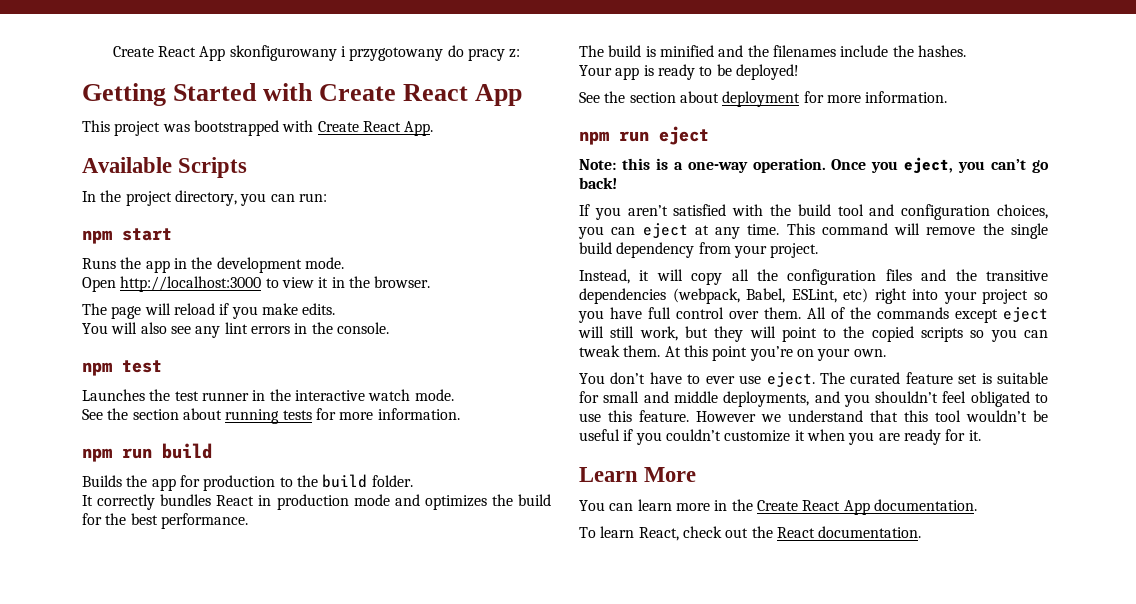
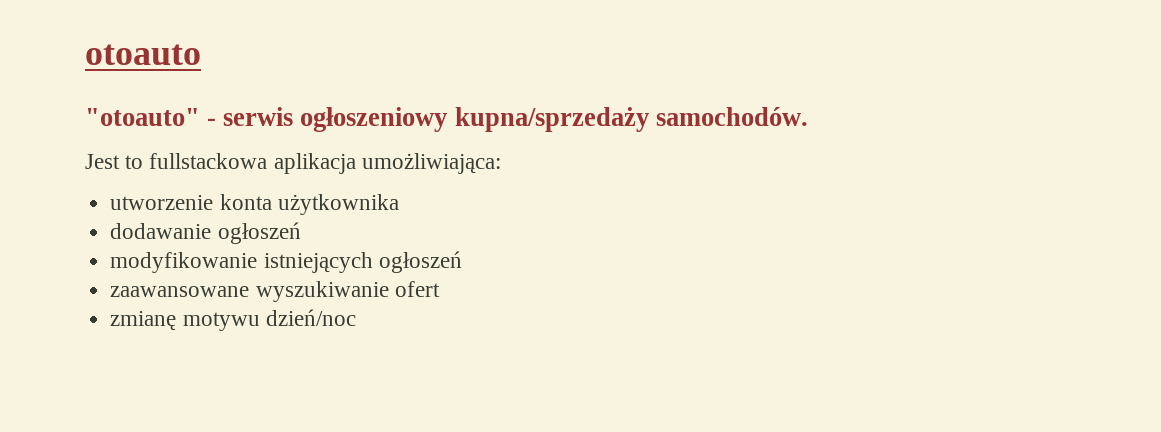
- Create React App skonfigurowany i przygotowany do pracy z:
- Getting Started with Create React App
- This project was bootstrapped with Create React App.
- Available Scripts
- In the project directory, you can run:
- npm start
- Runs the app in the development mode.
- Open http://localhost:3000 to view it in the browser.
- The page will reload if you make edits.
- You will also see any lint errors in the console.
- npm test
- Launches the test runner in the interactive watch mode.
- See the section about running tests for more information.
- npm run build
- Builds the app for production to the build folder.
- It correctly bundles React in production mode and optimizes the build for the best performance.
- The build is minified and the filenames include the hashes.
- Your app is ready to be deployed!
- See the section about deployment for more information.
- npm run eject
- Note: this is a one-way operation. Once you eject, you can’t go back!
- If you aren’t satisfied with the build tool and configuration choices, you can eject at any time. This command will remove the single build dependency from your project.
- Instead, it will copy all the configuration files and the transitive dependencies (webpack, Babel, ESLint, etc) right into your project so you have full control over them. All of the commands except eject will still work, but they will point to the copied scripts so you can tweak them. At this point you’re on your own.
- You don’t have to ever use eject. The curated feature set is suitable for small and middle deployments, and you shouldn’t feel obligated to use this feature. However we understand that this tool wouldn’t be useful if you couldn’t customize it when you are ready for it.
- Learn More
- You can learn more in the Create React App documentation.
- To learn React, check out the React documentation.
+ otoauto
+ "otoauto" - serwis ogłoszeniowy kupna/sprzedaży samochodów.
+ Jest to fullstackowa aplikacja umożliwiająca:
+ utworzenie konta użytkownika
+ dodawanie ogłoszeń
+ modyfikowanie istniejących ogłoszeń
+ zaawansowane wyszukiwanie ofert
+ zmianę motywu dzień/noc

